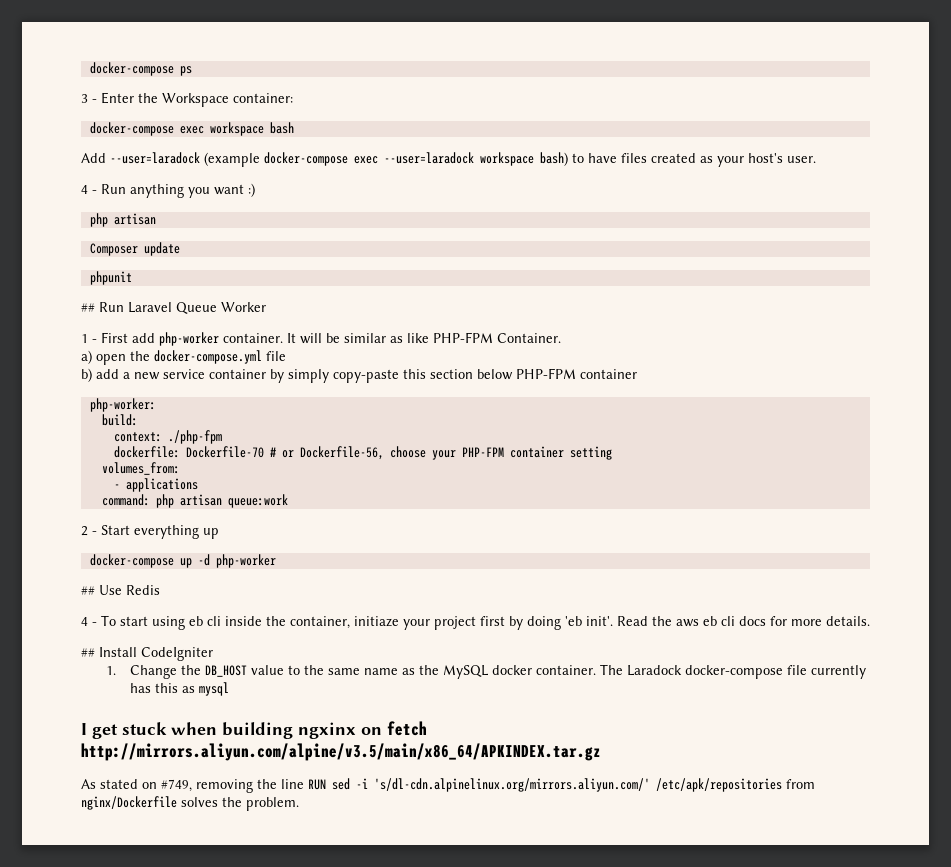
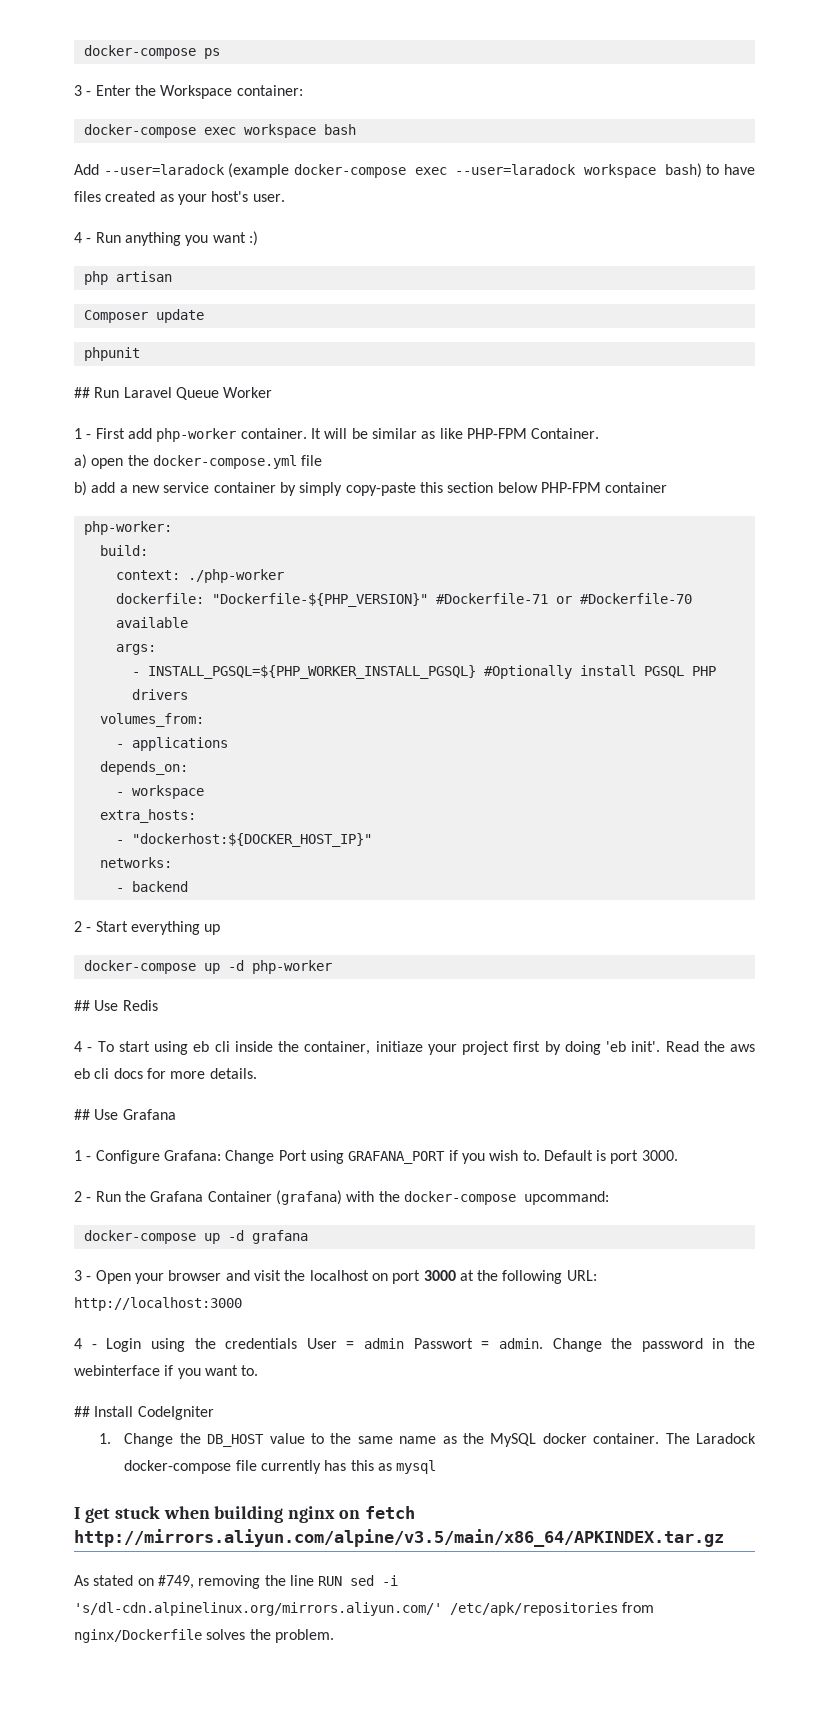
- context: ./php-fpm
+ context: ./php-worker
- dockerfile: Dockerfile-70 # or Dockerfile-56, choose your PHP-FPM container setting
+ dockerfile: "Dockerfile-${PHP_VERSION}" #Dockerfile-71 or #Dockerfile-70 available
+ args:
+ - INSTALL_PGSQL=${PHP_WORKER_INSTALL_PGSQL} #Optionally install PGSQL PHP drivers
  volumes_from:
  - applications
- command: php artisan queue:work
+ depends_on:
+ - workspace
+ extra_hosts:
+ - "dockerhost:${DOCKER_HOST_IP}"
+ networks:
+ - backend
+ ## Use Grafana
+ 1 - Configure Grafana: Change Port using GRAFANA_PORT if you wish to. Default is port 3000.
+ 2 - Run the Grafana Container (grafana) with the docker-compose upcommand:
+ docker-compose up -d grafana
+ 3 - Open your browser and visit the localhost on port 3000 at the following URL: http://localhost:3000
+ 4 - Login using the credentials User = admin Passwort = admin. Change the password in the webinterface if you want to.
- I get stuck when building ngxinx on fetch http://mirrors.aliyun.com/alpine/v3.5/main/x86_64/APKINDEX.tar.gz
+ I get stuck when building nginx on fetch http://mirrors.aliyun.com/alpine/v3.5/main/x86_64/APKINDEX.tar.gz

